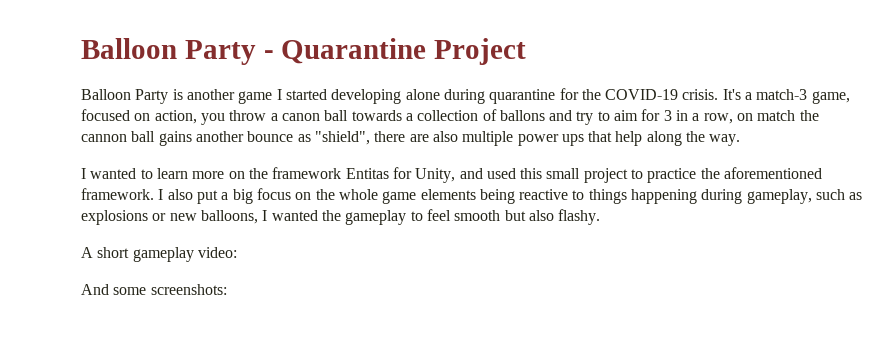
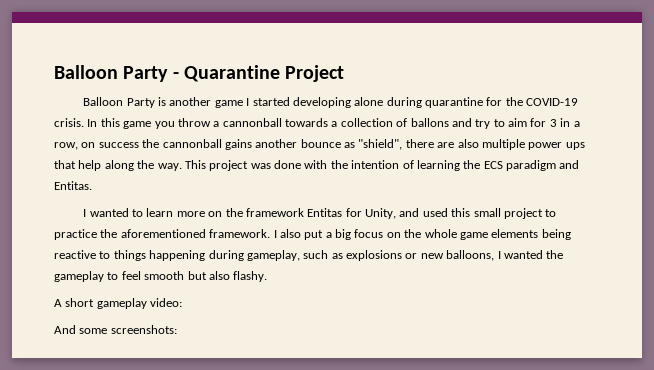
- It's a match-3 game, focused on action, you throw a canon ball towards a collection of ballons and try to aim for 3 in a row, on match the cannon ball gains another bounce as "shield", there are also multiple power ups that help along the way.
+ In this game you throw a cannonball towards a collection of ballons and try to aim for 3 in a row, on success the cannonball gains another bounce as "shield", there are also multiple power ups that help along the way. This project was done with the intention of learning the ECS paradigm and Entitas.

